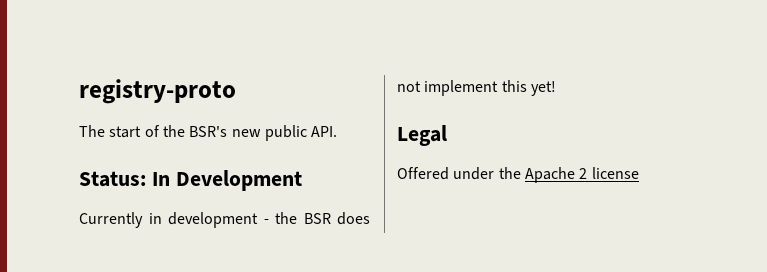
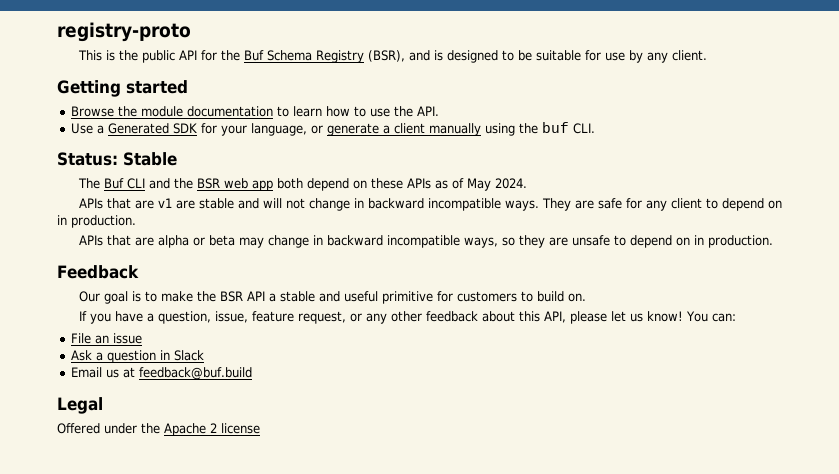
- The start of the BSR's new public API.
- Status: In Development
- Currently in development - the BSR does not implement this yet!
+ This is the public API for the Buf Schema Registry (BSR), and is designed to be suitable for use by any client.
+ Getting started
+ Browse the module documentation to learn how to use the API.
+ Use a Generated SDK for your language, or generate a client manually using the buf CLI.
+ Status: Stable
+ The Buf CLI and the BSR web app both depend on these APIs as of May 2024.
+ APIs that are v1 are stable and will not change in backward incompatible ways. They are safe for any client to depend on in production.
+ APIs that are alpha or beta may change in backward incompatible ways, so they are unsafe to depend on in production.
+ Feedback
+ Our goal is to make the BSR API a stable and useful primitive for customers to build on.
+ If you have a question, issue, feature request, or any other feedback about this API, please let us know! You can:
+ File an issue
+ Ask a question in Slack
+ Email us at feedback@buf.build

